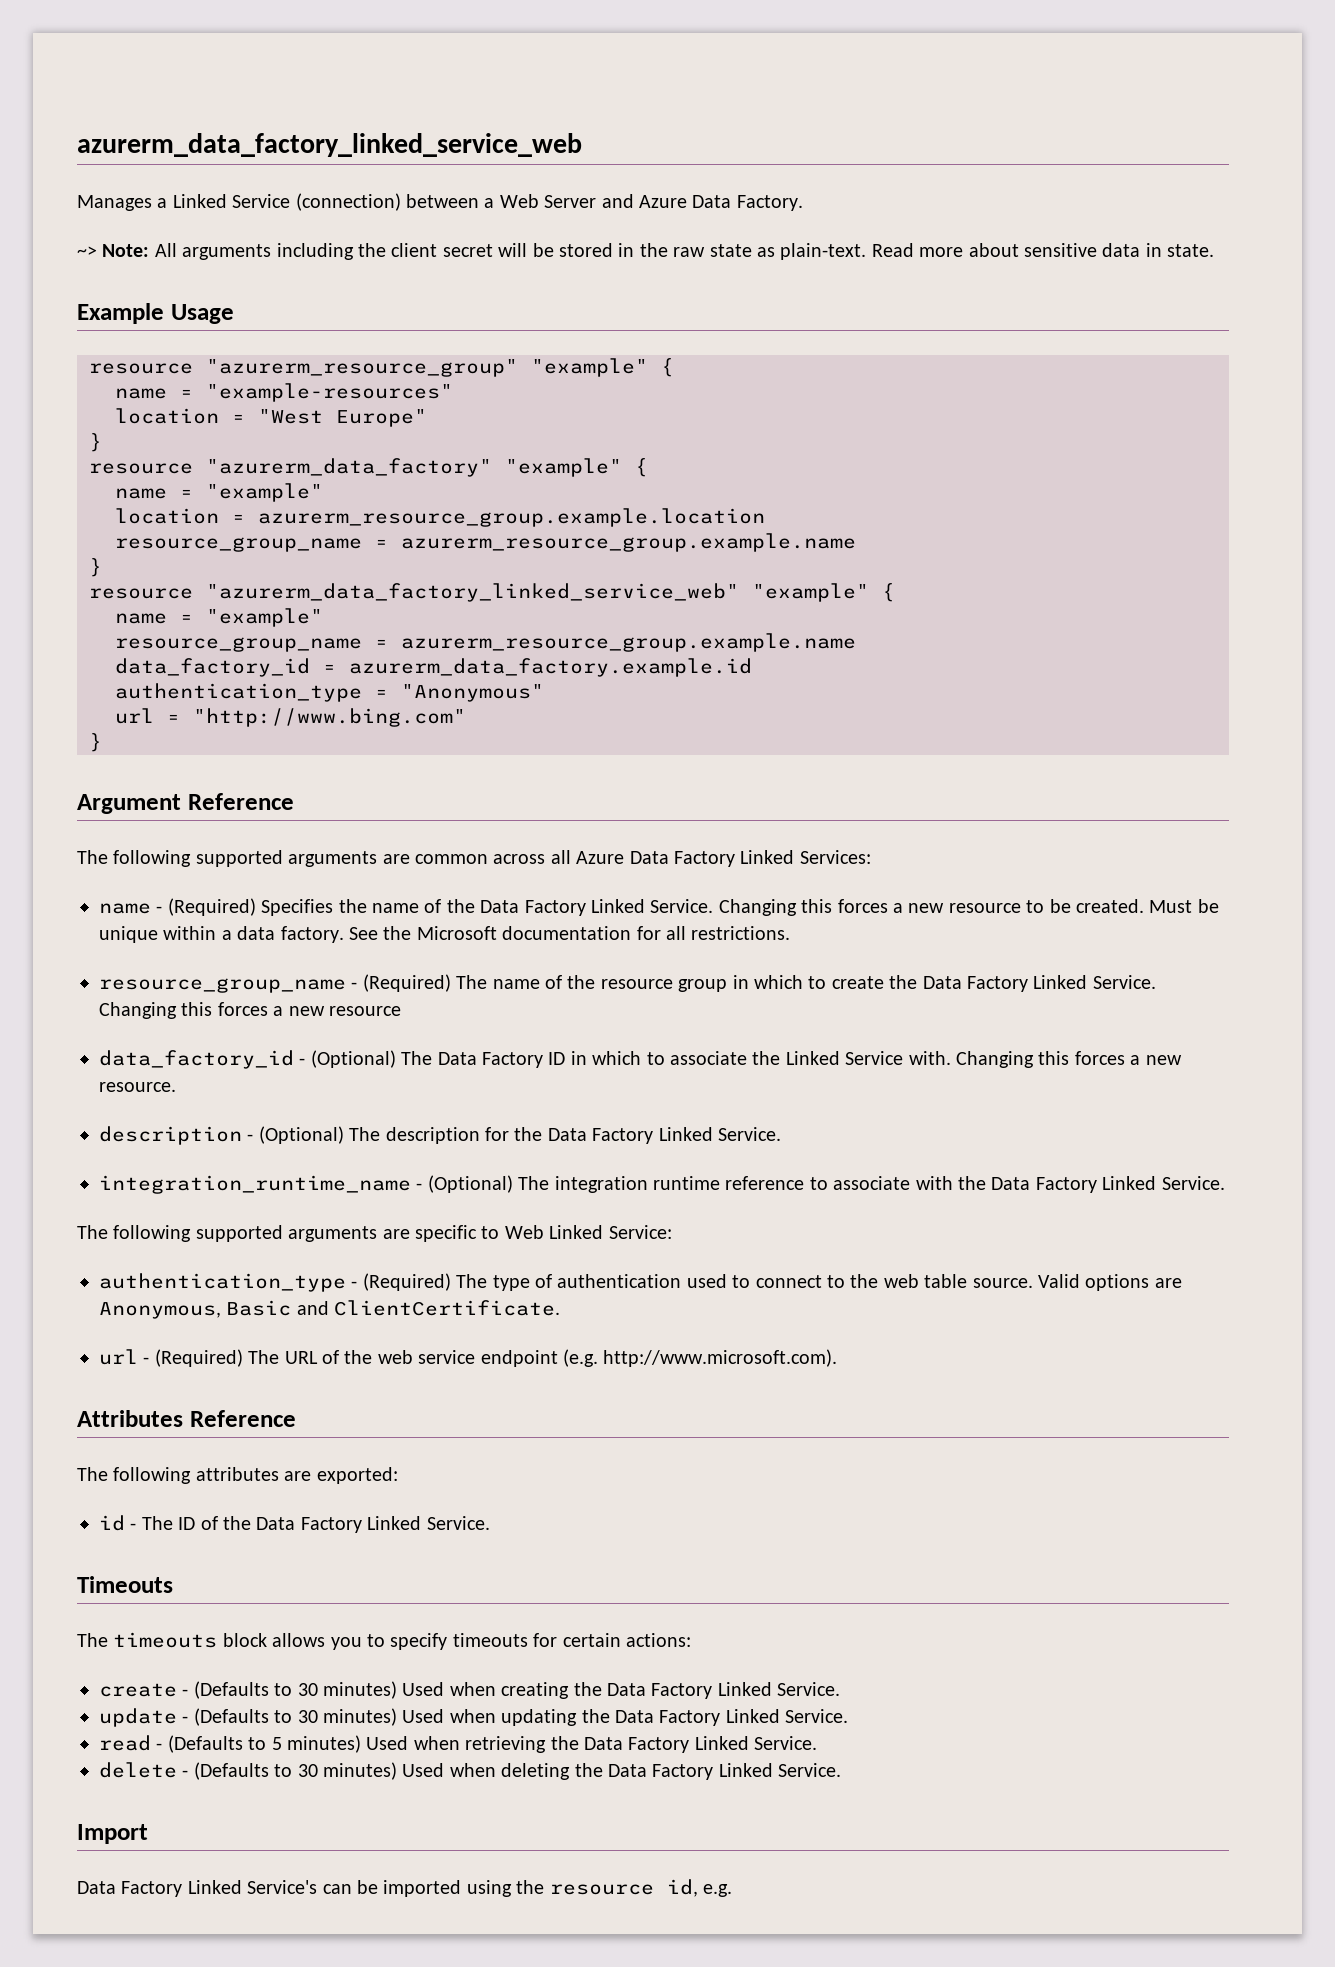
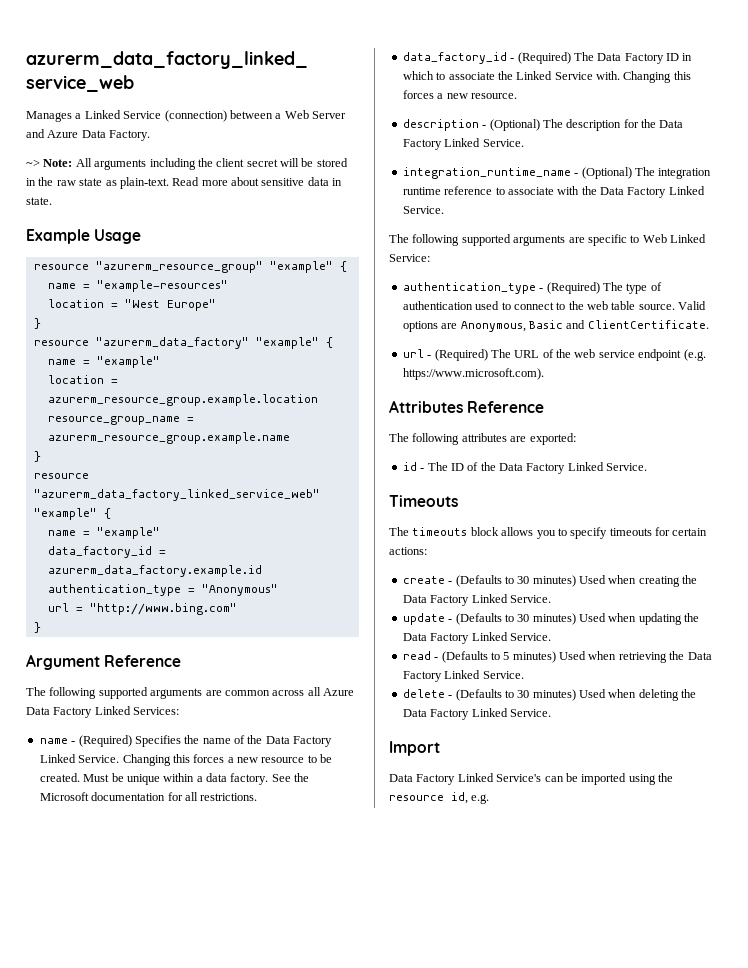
  resource "azurerm_data_factory_linked_service_web" "example" {
  name = "example"
- resource_group_name = azurerm_resource_group.example.name
- resource_group_name - (Required) The name of the resource group in which to create the Data Factory Linked Service. Changing this forces a new resource
- data_factory_id - (Optional) The Data Factory ID in which to associate the Linked Service with.
+ data_factory_id - (Required) The Data Factory ID in which to associate the Linked Service with.
- url - (Required) The URL of the web service endpoint (e.g. http://www.microsoft.com).
+ url - (Required) The URL of the web service endpoint (e.g. https://www.microsoft.com).

